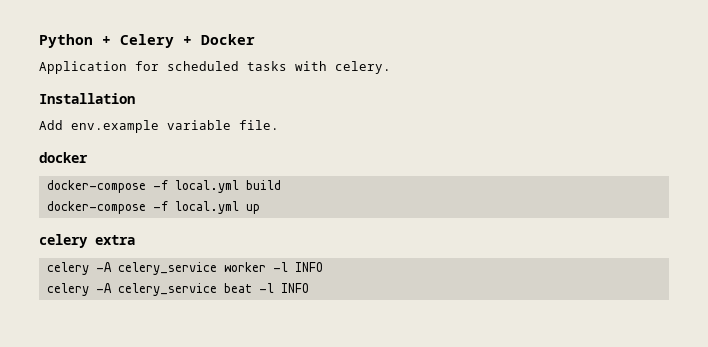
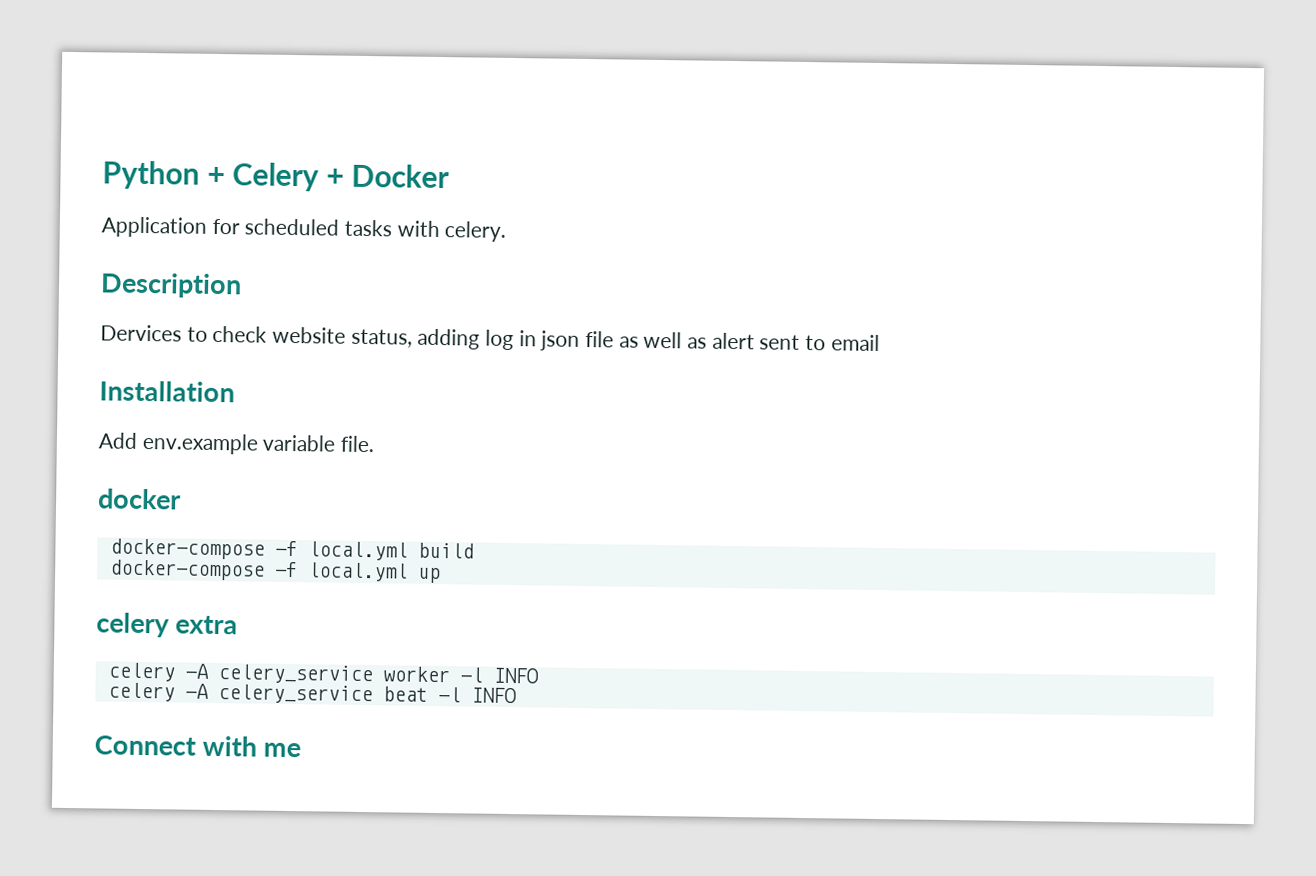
+ Description
+ Dervices to check website status, adding log in json file as well as alert sent to email
+ Connect with me

